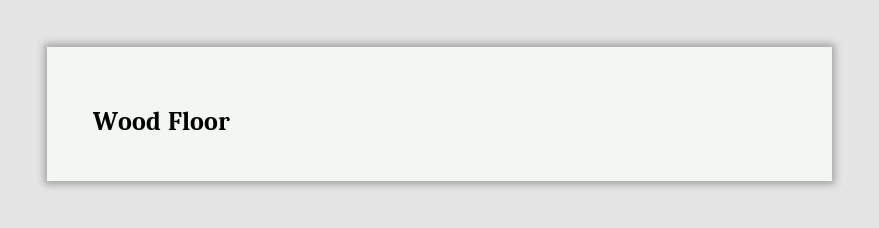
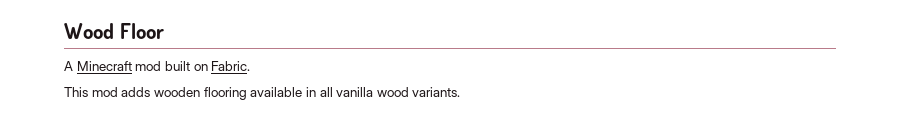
+ A Minecraft mod built on Fabric.
+ This mod adds wooden flooring available in all vanilla wood variants.

